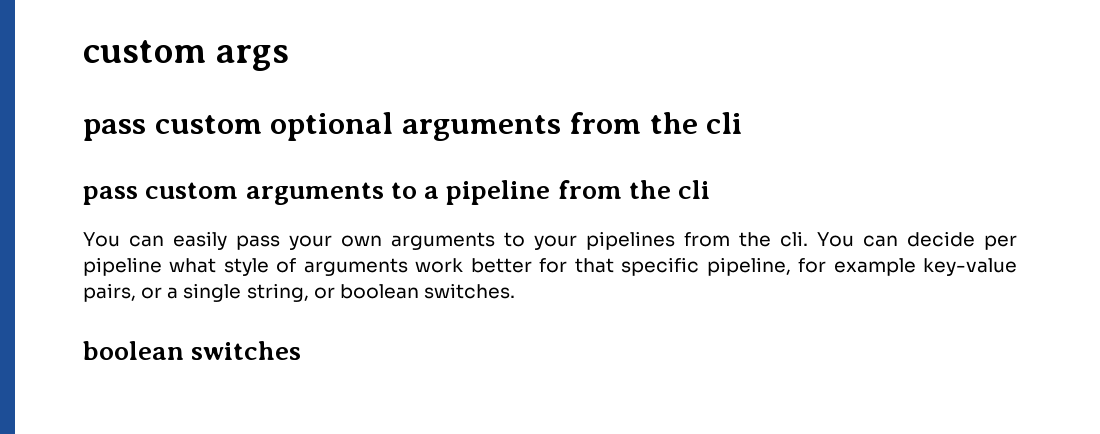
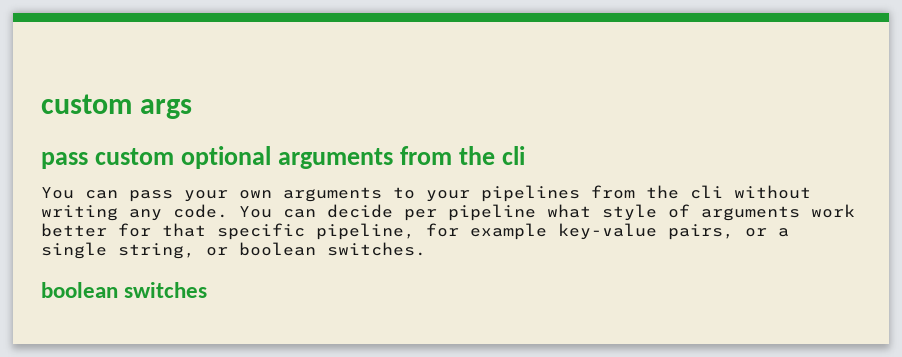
- pass custom arguments to a pipeline from the cli
- You can easily pass your own arguments to your pipelines from the cli.
+ You can pass your own arguments to your pipelines from the cli without writing any code.

